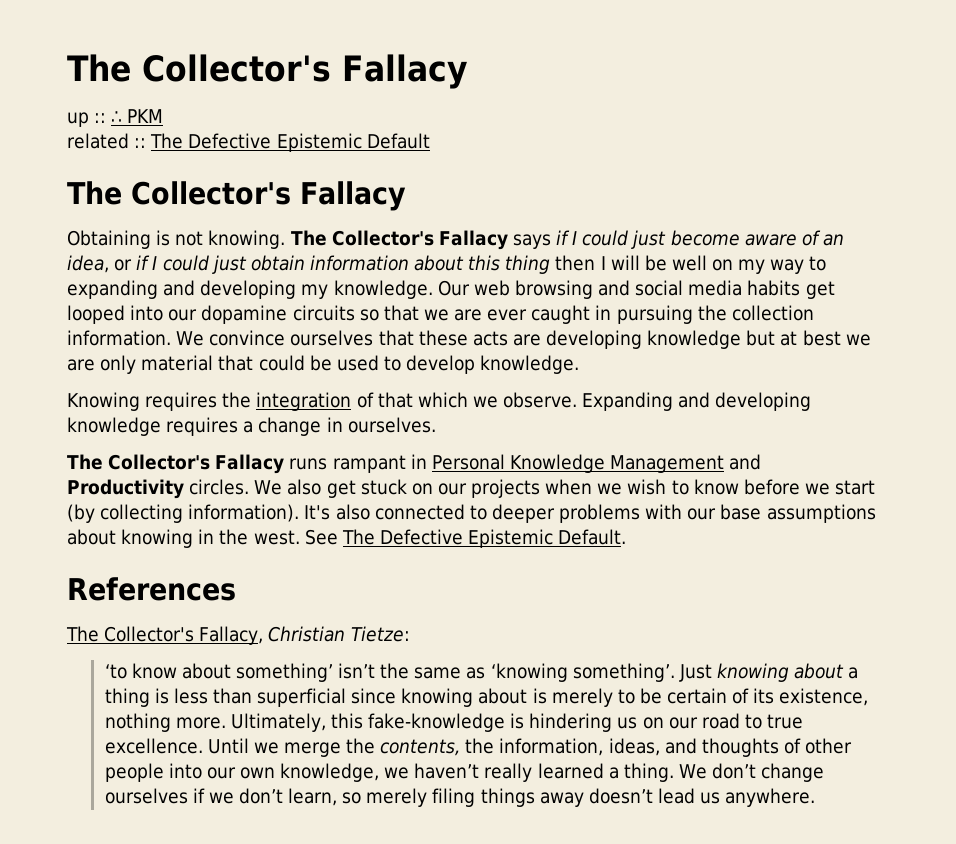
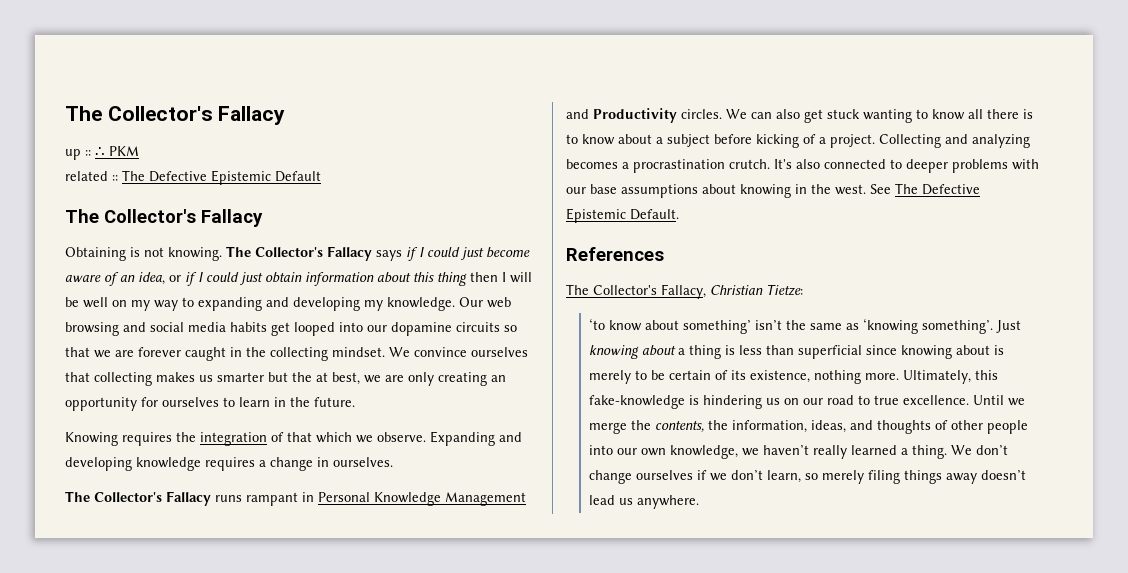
- Our web browsing and social media habits get looped into our dopamine circuits so that we are ever caught in pursuing the collection information. We convince ourselves that these acts are developing knowledge but at best we are only material that could be used to develop knowledge.
+ Our web browsing and social media habits get looped into our dopamine circuits so that we are forever caught in the collecting mindset. We convince ourselves that collecting makes us smarter but the at best, we are only creating an opportunity for ourselves to learn in the future.
- We also get stuck on our projects when we wish to know before we start (by collecting information).
+ We can also get stuck wanting to know all there is to know about a subject before kicking of a project. Collecting and analyzing becomes a procrastination crutch.

